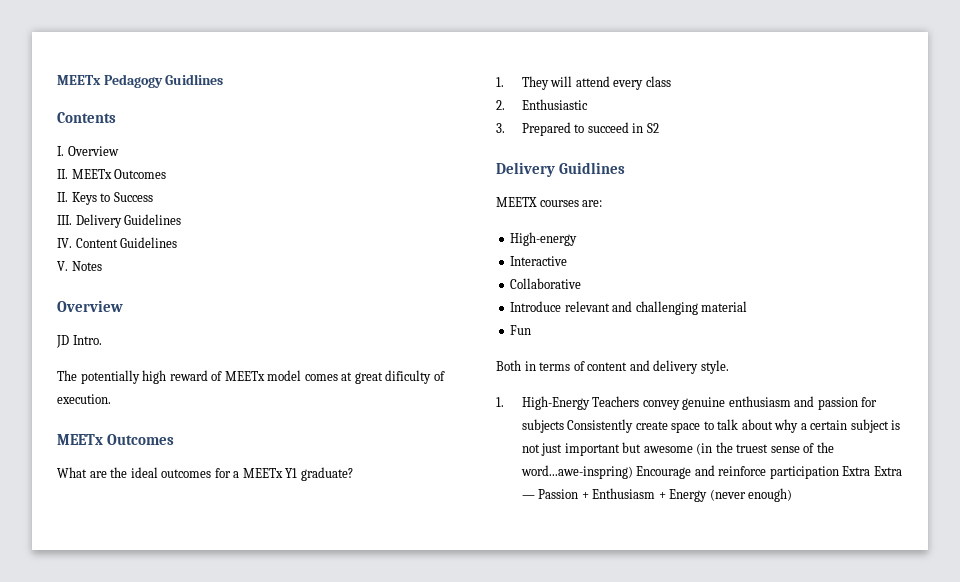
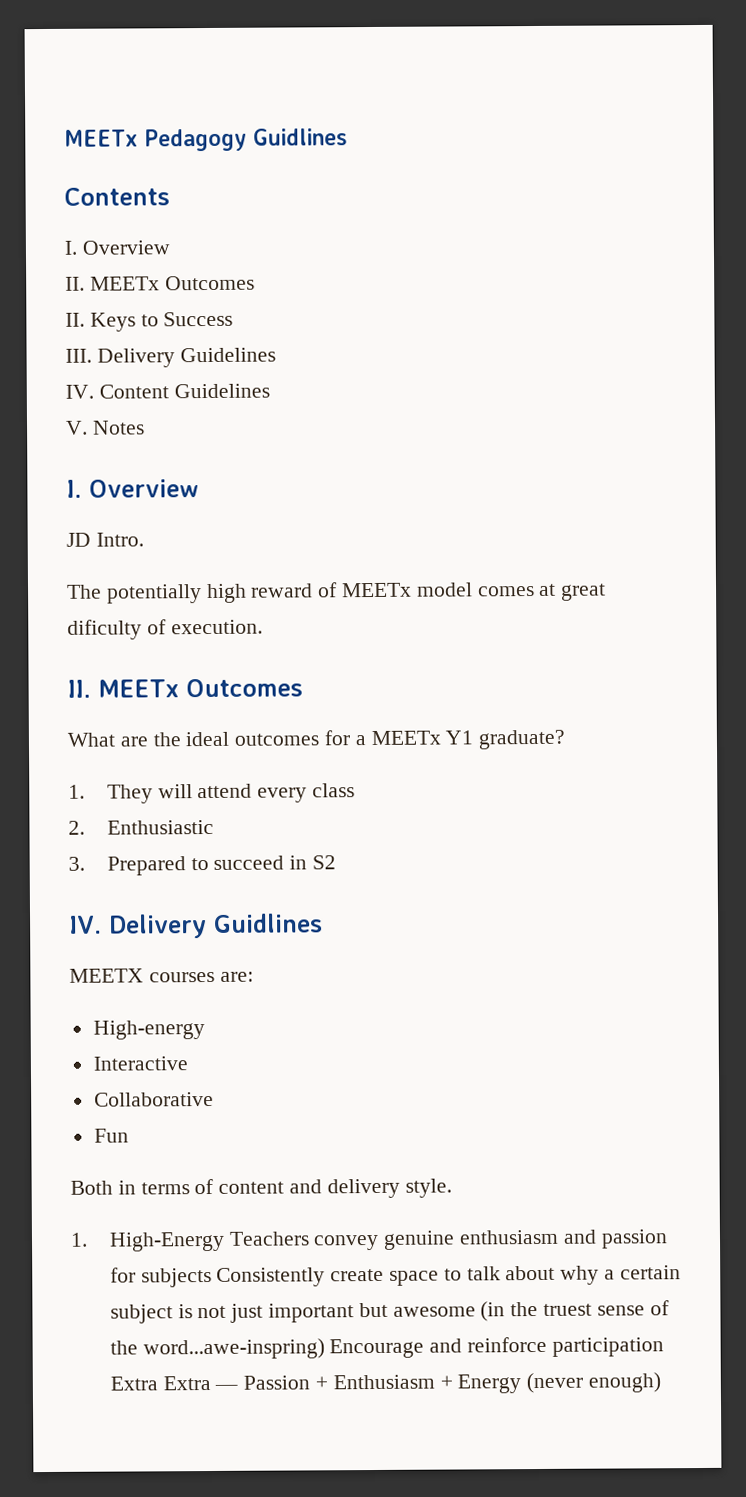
  V. Notes
- Overview
+ I. Overview
  The potentially high reward of MEETx model comes at great dificulty of execution.
- MEETx Outcomes
+ II. MEETx Outcomes
- Delivery Guidlines
+ IV. Delivery Guidlines
- Introduce relevant and challenging material

